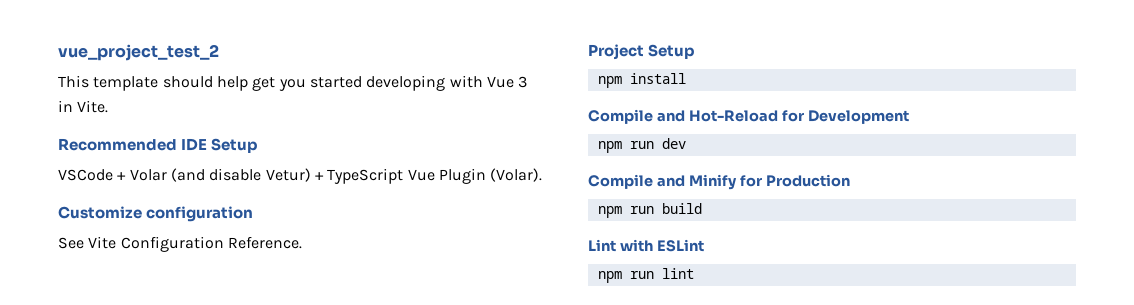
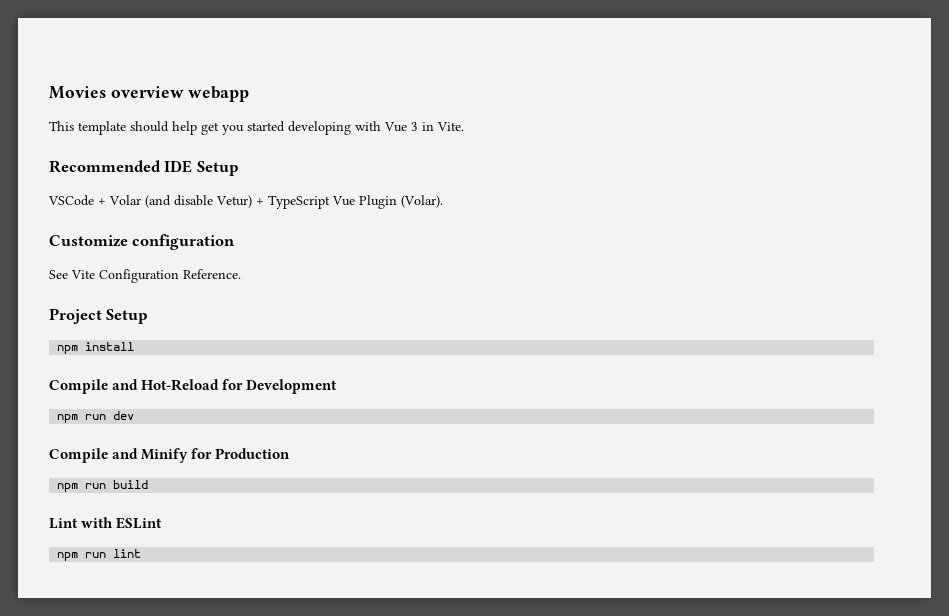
- vue_project_test_2
+ Movies overview webapp

